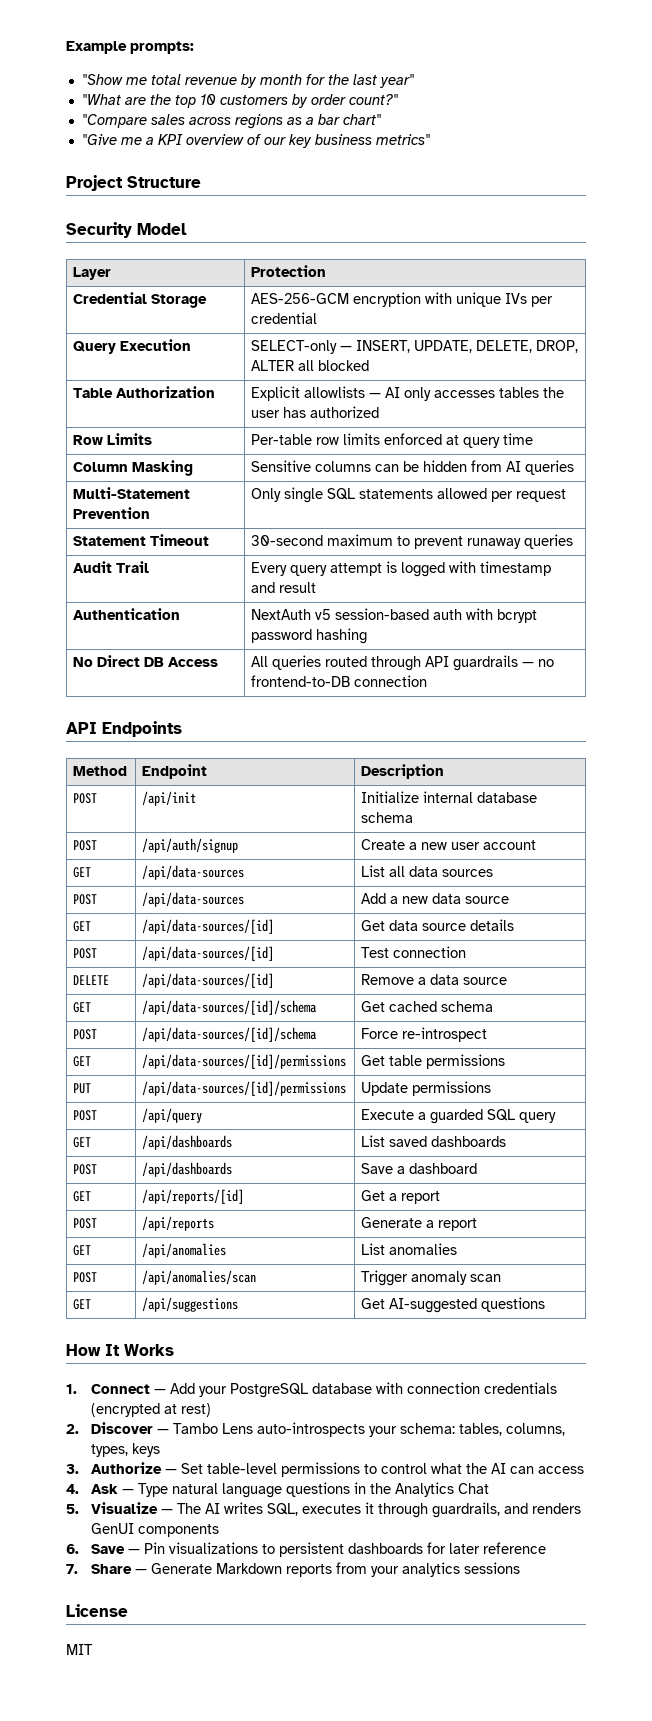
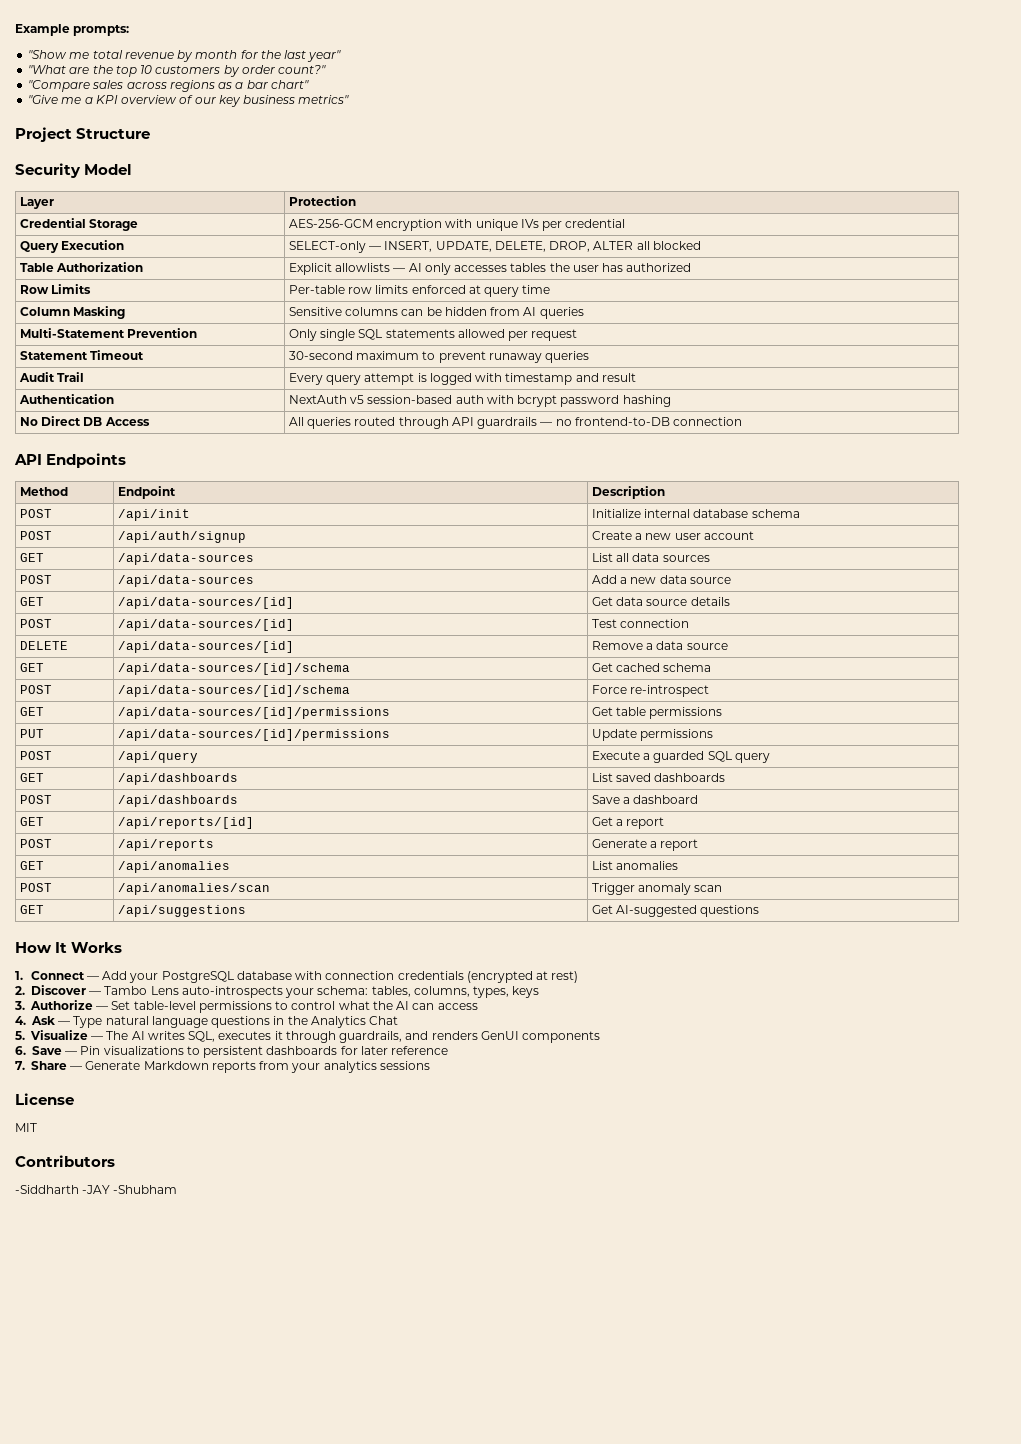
+ Contributors
+ -Siddharth -JAY -Shubham

